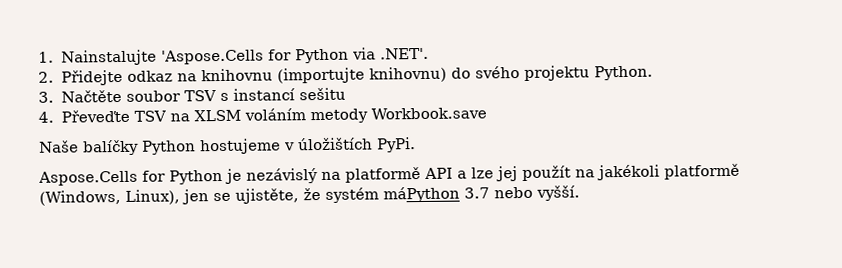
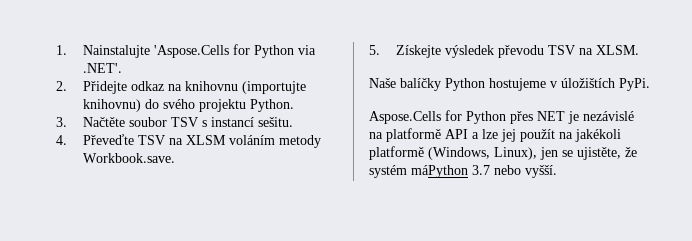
- 3. Načtěte soubor TSV s instancí sešitu
+ 3. Načtěte soubor TSV s instancí sešitu.
- 4. Převeďte TSV na XLSM voláním metody Workbook.save
+ 4. Převeďte TSV na XLSM voláním metody Workbook.save.
+ 5. Získejte výsledek převodu TSV na XLSM.
- Aspose.Cells for Python je nezávislý na platformě API a lze jej použít na jakékoli platformě (Windows, Linux), jen se ujistěte, že systém máPython 3.7 nebo vyšší.
+ Aspose.Cells for Python přes NET je nezávislé na platformě API a lze jej použít na jakékoli platformě (Windows, Linux), jen se ujistěte, že systém máPython 3.7 nebo vyšší.

